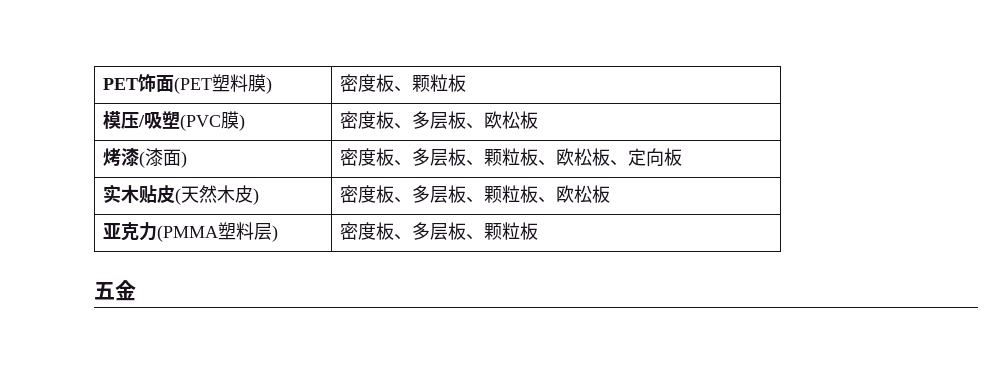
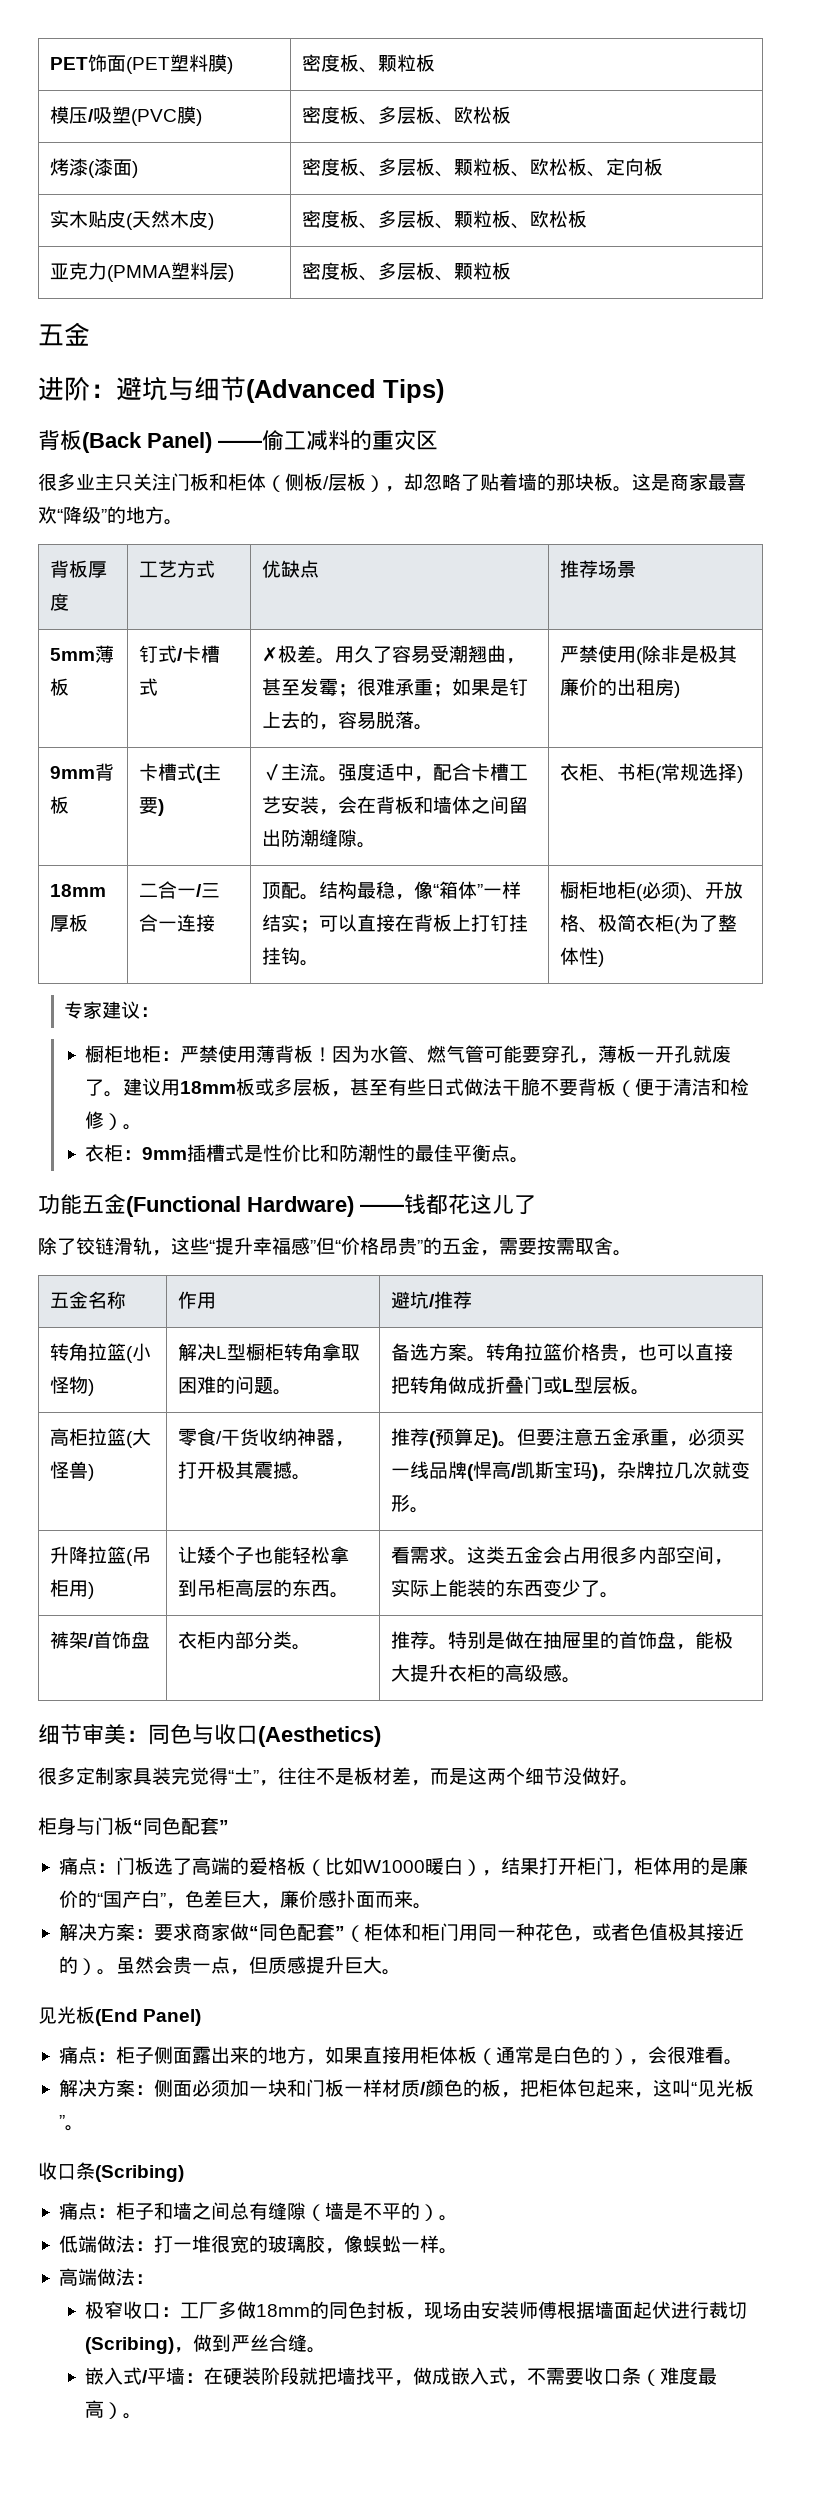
+ 进阶：避坑与细节(Advanced Tips)
+ 背板(Back Panel) ——偷工减料的重灾区
+ 很多业主只关注门板和柜体（侧板/层板），却忽略了贴着墙的那块板。这是商家最喜欢“降级”的地方。
+ 背板厚度 | 工艺方式 | 优缺点 | 推荐场景
+ 5mm薄板 | 钉式/卡槽式 | ✗极差。用久了容易受潮翘曲，甚至发霉；很难承重；如果是钉上去的，容易脱落。 | 严禁使用(除非是极其廉价的出租房)
+ 9mm背板 | 卡槽式(主要) | ✓主流。强度适中，配合卡槽工艺安装，会在背板和墙体之间留出防潮缝隙。 | 衣柜、书柜(常规选择)
+ 18mm厚板 | 二合一/三合一连接 | 顶配。结构最稳，像“箱体”一样结实；可以直接在背板上打钉挂挂钩。 | 橱柜地柜(必须)、开放格、极简衣柜(为了整体性)
+ 专家建议：
+ 橱柜地柜：严禁使用薄背板！因为水管、燃气管可能要穿孔，薄板一开孔就废了。建议用18mm板或多层板，甚至有些日式做法干脆不要背板（便于清洁和检修）。
+ 衣柜：9mm插槽式是性价比和防潮性的最佳平衡点。
+ 功能五金(Functional Hardware) ——钱都花这儿了
+ 除了铰链滑轨，这些“提升幸福感”但“价格昂贵”的五金，需要按需取舍。
+ 五金名称 | 作用 | 避坑/推荐
+ 转角拉篮(小怪物) | 解决L型橱柜转角拿取困难的问题。 | 备选方案。转角拉篮价格贵，也可以直接把转角做成折叠门或L型层板。
+ 高柜拉篮(大怪兽) | 零食/干货收纳神器，打开极其震撼。 | 推荐(预算足)。但要注意五金承重，必须买一线品牌(悍高/凯斯宝玛)，杂牌拉几次就变形。
+ 升降拉篮(吊柜用) | 让矮个子也能轻松拿到吊柜高层的东西。 | 看需求。这类五金会占用很多内部空间，实际上能装的东西变少了。
+ 裤架/首饰盘 | 衣柜内部分类。 | 推荐。特别是做在抽屉里的首饰盘，能极大提升衣柜的高级感。
+ 细节审美：同色与收口(Aesthetics)
+ 很多定制家具装完觉得“土”，往往不是板材差，而是这两个细节没做好。
+ 柜身与门板“同色配套”
+ 痛点：门板选了高端的爱格板（比如W1000暖白），结果打开柜门，柜体用的是廉价的“国产白”，色差巨大，廉价感扑面而来。
+ 解决方案：要求商家做“同色配套”（柜体和柜门用同一种花色，或者色值极其接近的）。虽然会贵一点，但质感提升巨大。
+ 见光板(End Panel)
+ 痛点：柜子侧面露出来的地方，如果直接用柜体板（通常是白色的），会很难看。
+ 解决方案：侧面必须加一块和门板一样材质/颜色的板，把柜体包起来，这叫“见光板”。
+ 收口条(Scribing)
+ 痛点：柜子和墙之间总有缝隙（墙是不平的）。
+ 低端做法：打一堆很宽的玻璃胶，像蜈蚣一样。
+ 高端做法：
+ 极窄收口：工厂多做18mm的同色封板，现场由安装师傅根据墙面起伏进行裁切(Scribing)，做到严丝合缝。
+ 嵌入式/平墙：在硬装阶段就把墙找平，做成嵌入式，不需要收口条（难度最高）。

